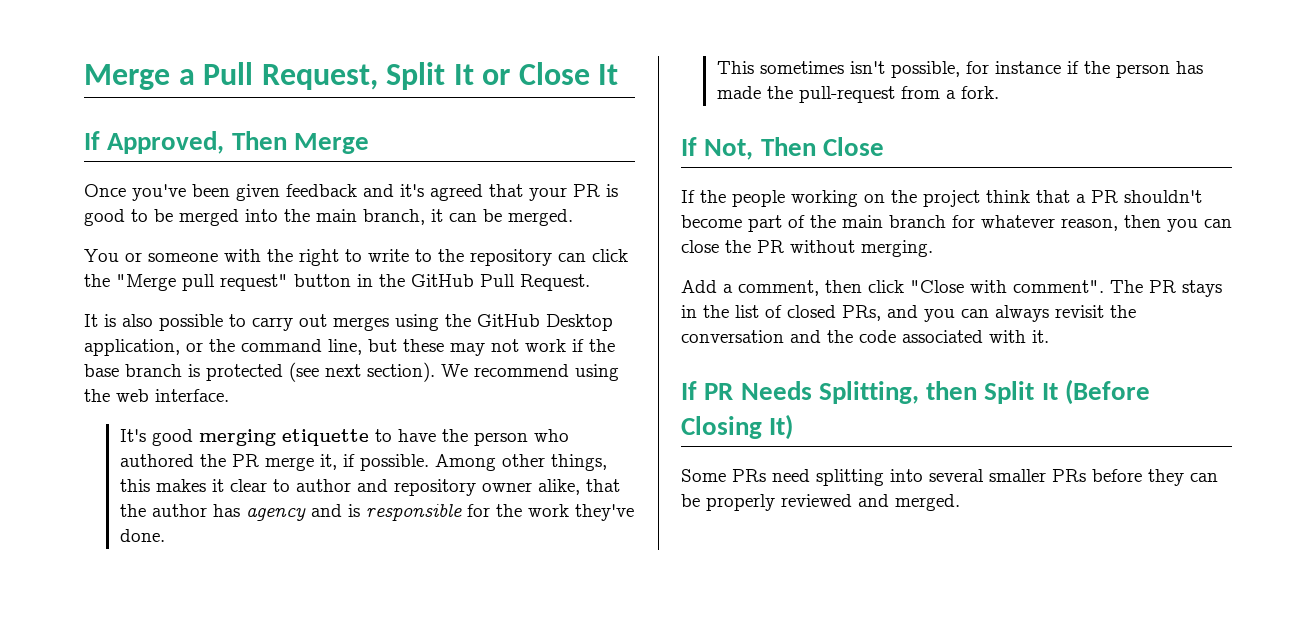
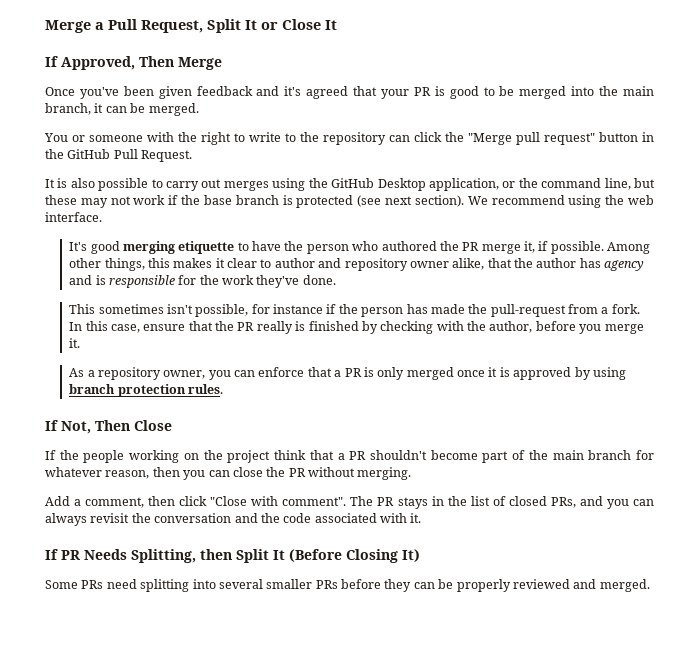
+ In this case, ensure that the PR really is finished by checking with the author, before you merge it.
+ As a repository owner, you can enforce that a PR is only merged once it is approved by using branch protection rules.

